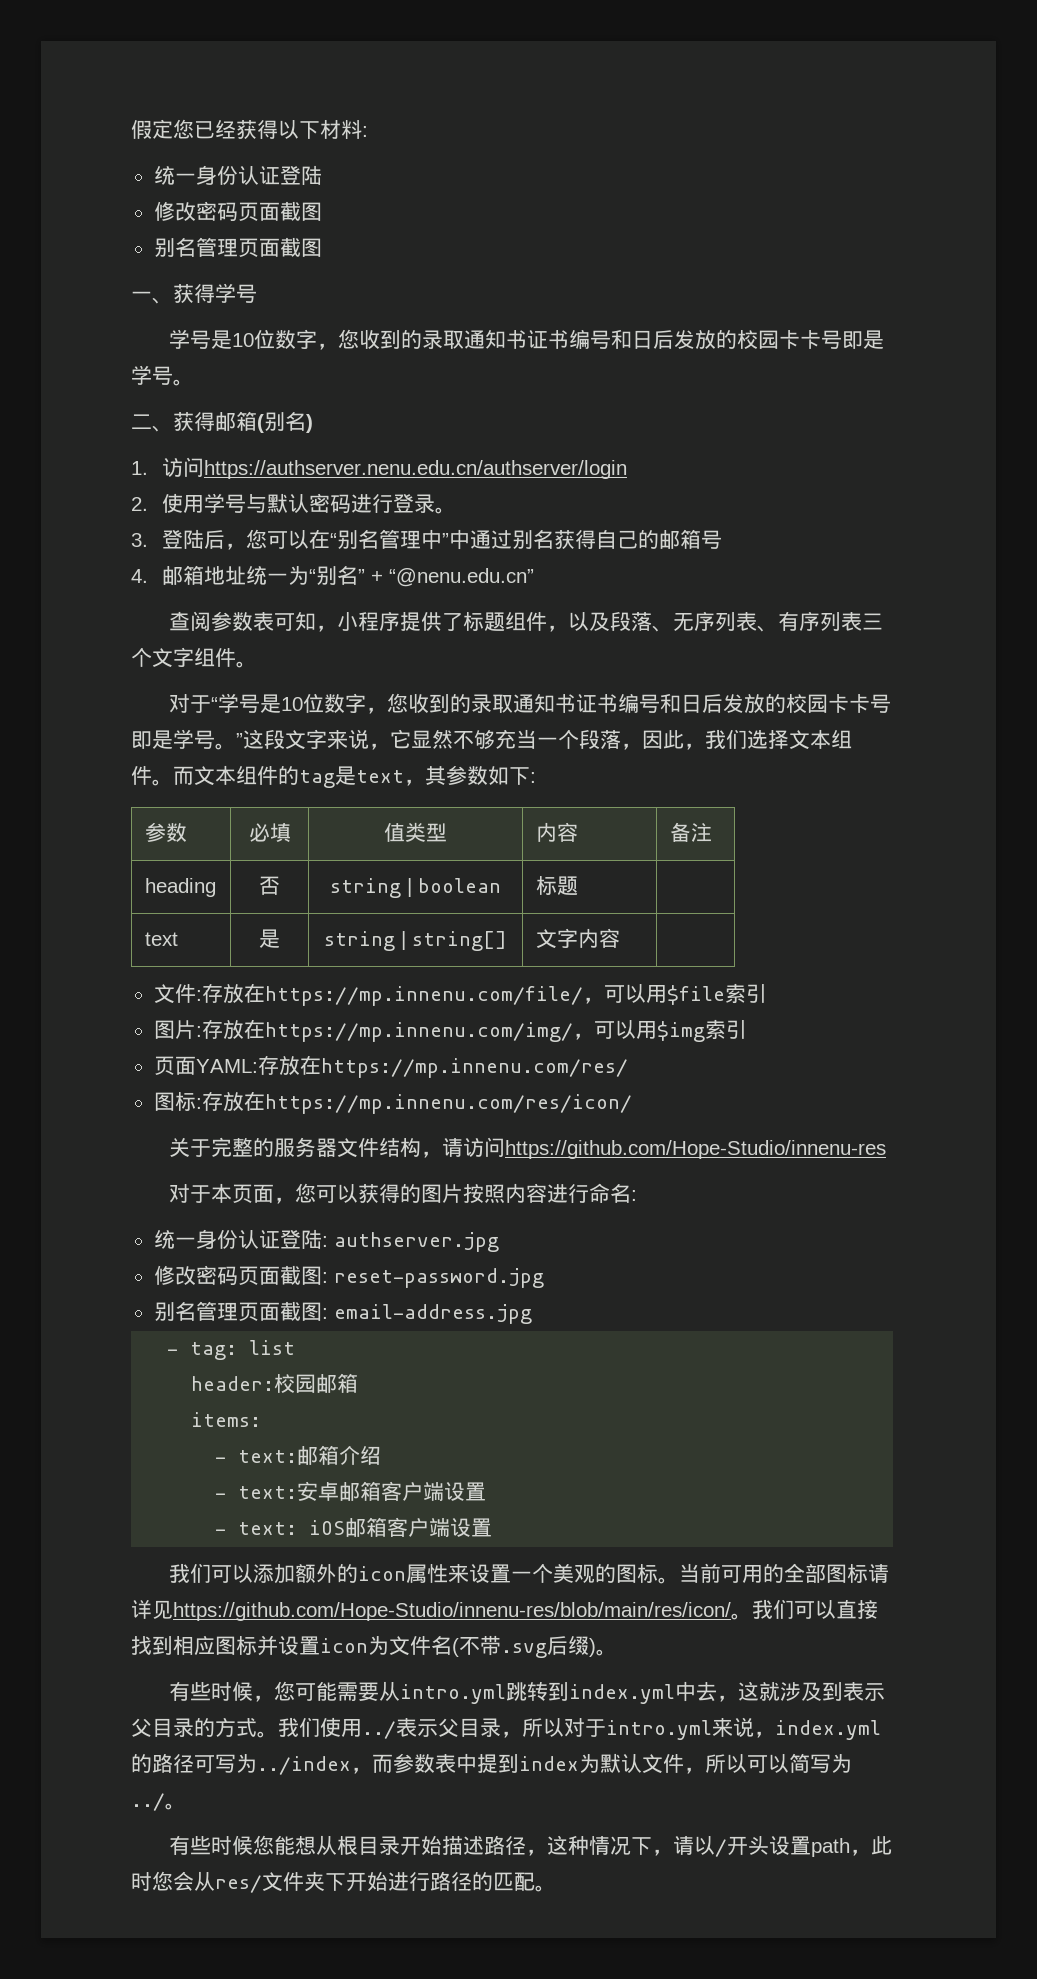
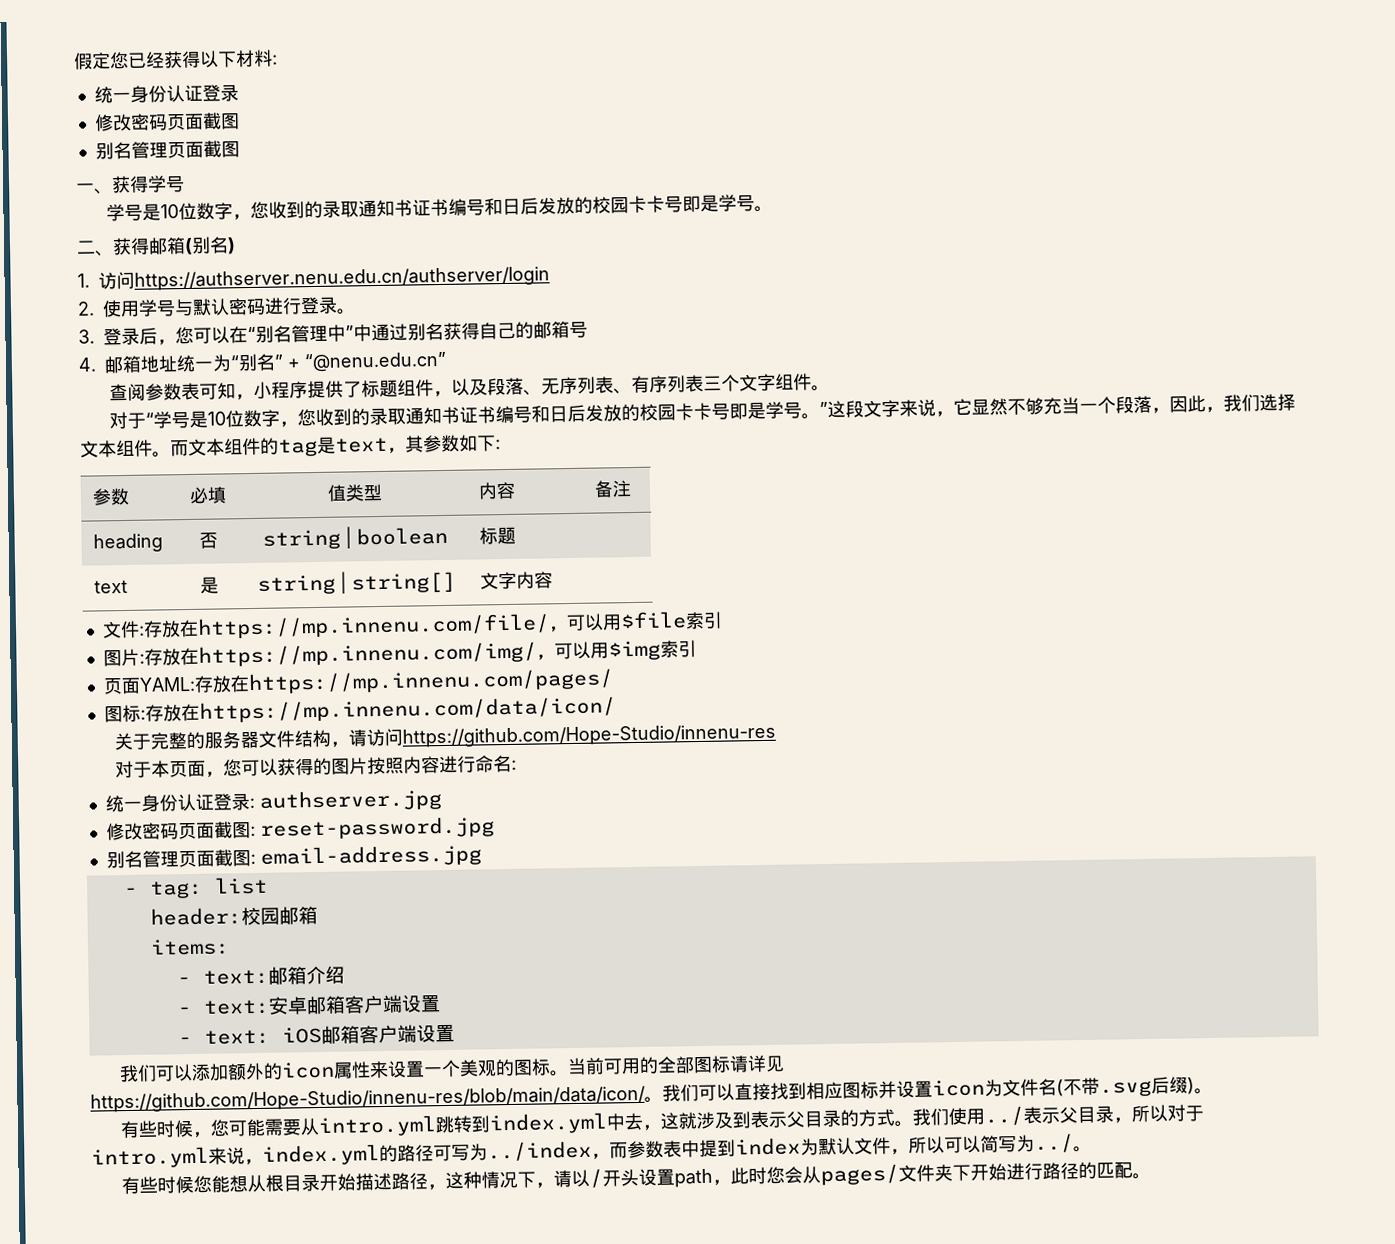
  假定您已经获得以下材料:
- 统一身份认证登陆
+ 统一身份认证登录
- 3.登陆后，您可以在“别名管理中”中通过别名获得自己的邮箱号
+ 3.登录后，您可以在“别名管理中”中通过别名获得自己的邮箱号
- 页面YAML:存放在https://mp.innenu.com/res/
+ 页面YAML:存放在https://mp.innenu.com/pages/
- 图标:存放在https://mp.innenu.com/res/icon/
+ 图标:存放在https://mp.innenu.com/data/icon/
- 统一身份认证登陆: authserver.jpg
+ 统一身份认证登录: authserver.jpg
- 当前可用的全部图标请详见https://github.com/Hope-Studio/innenu-res/blob/main/res/icon/。
+ 当前可用的全部图标请详见https://github.com/Hope-Studio/innenu-res/blob/main/data/icon/。
- 有些时候您能想从根目录开始描述路径，这种情况下，请以/开头设置path，此时您会从res/文件夹下开始进行路径的匹配。
+ 有些时候您能想从根目录开始描述路径，这种情况下，请以/开头设置path，此时您会从pages/文件夹下开始进行路径的匹配。

